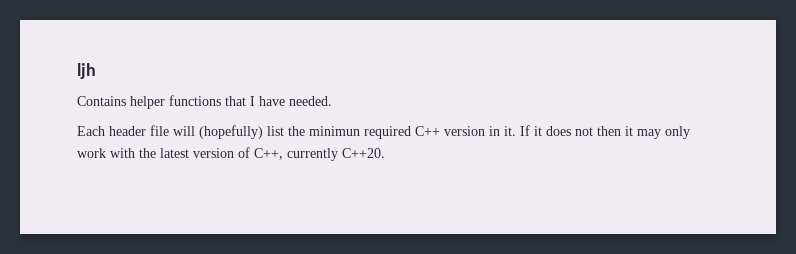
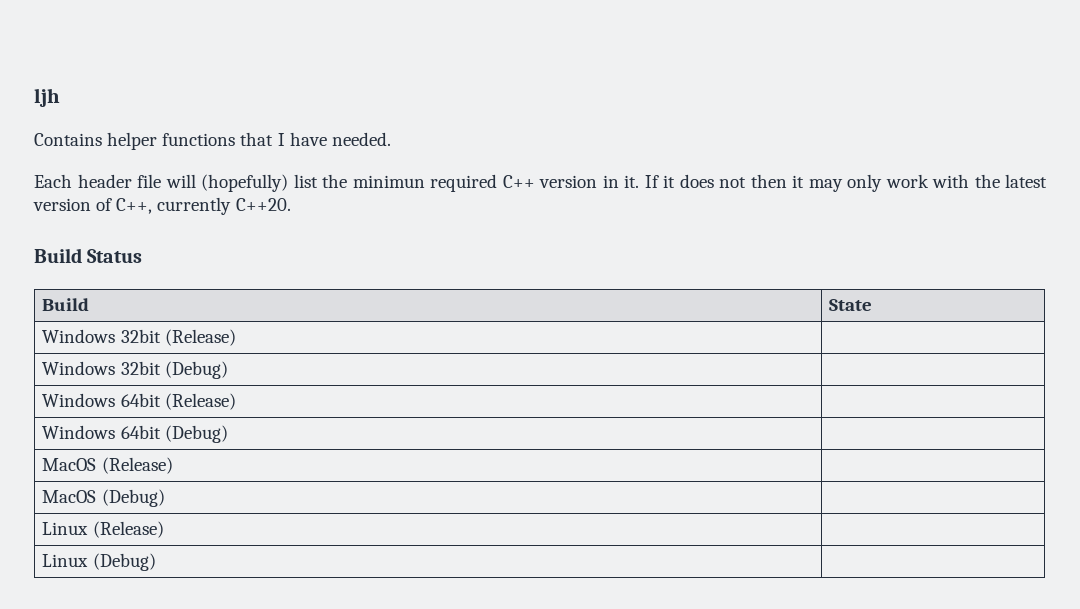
+ Build Status
+ Build | State
+ Windows 32bit (Release) |
+ Windows 32bit (Debug) |
+ Windows 64bit (Release) |
+ Windows 64bit (Debug) |
+ MacOS (Release) |
+ MacOS (Debug) |
+ Linux (Release) |
+ Linux (Debug) |

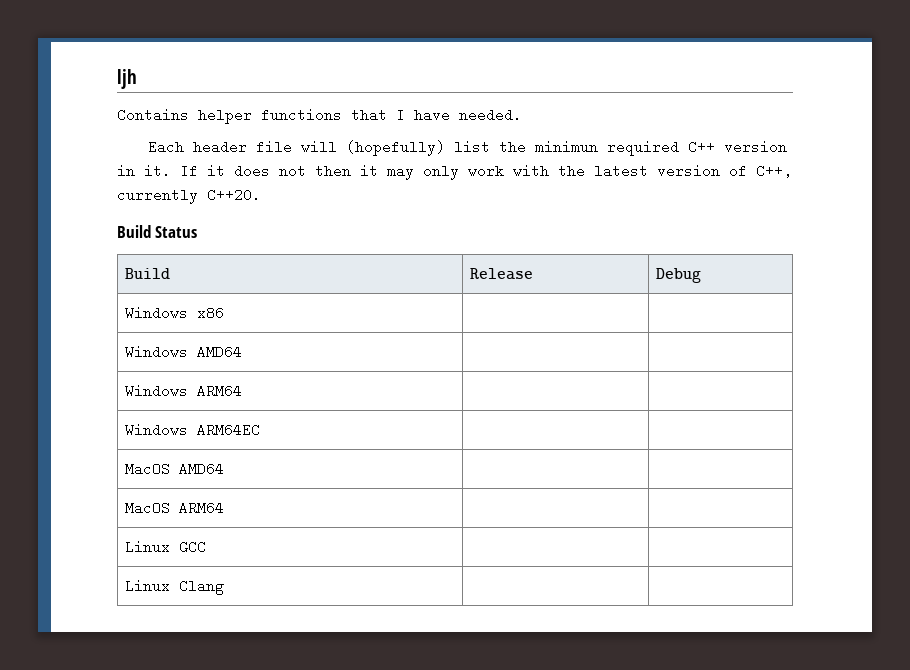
- Build | State
- Windows 32bit (Release) |
- Windows 32bit (Debug) |
- Windows 64bit (Release) |
- Windows 64bit (Debug) |
- MacOS (Release) |
- MacOS (Debug) |
- Linux (Release) |
- Linux (Debug) |
+ Build | Release | Debug
+ Windows x86 | |
+ Windows AMD64 | |
+ Windows ARM64 | |
+ Windows ARM64EC | |
+ MacOS AMD64 | |
+ MacOS ARM64 | |
+ Linux GCC | |
+ Linux Clang | |

